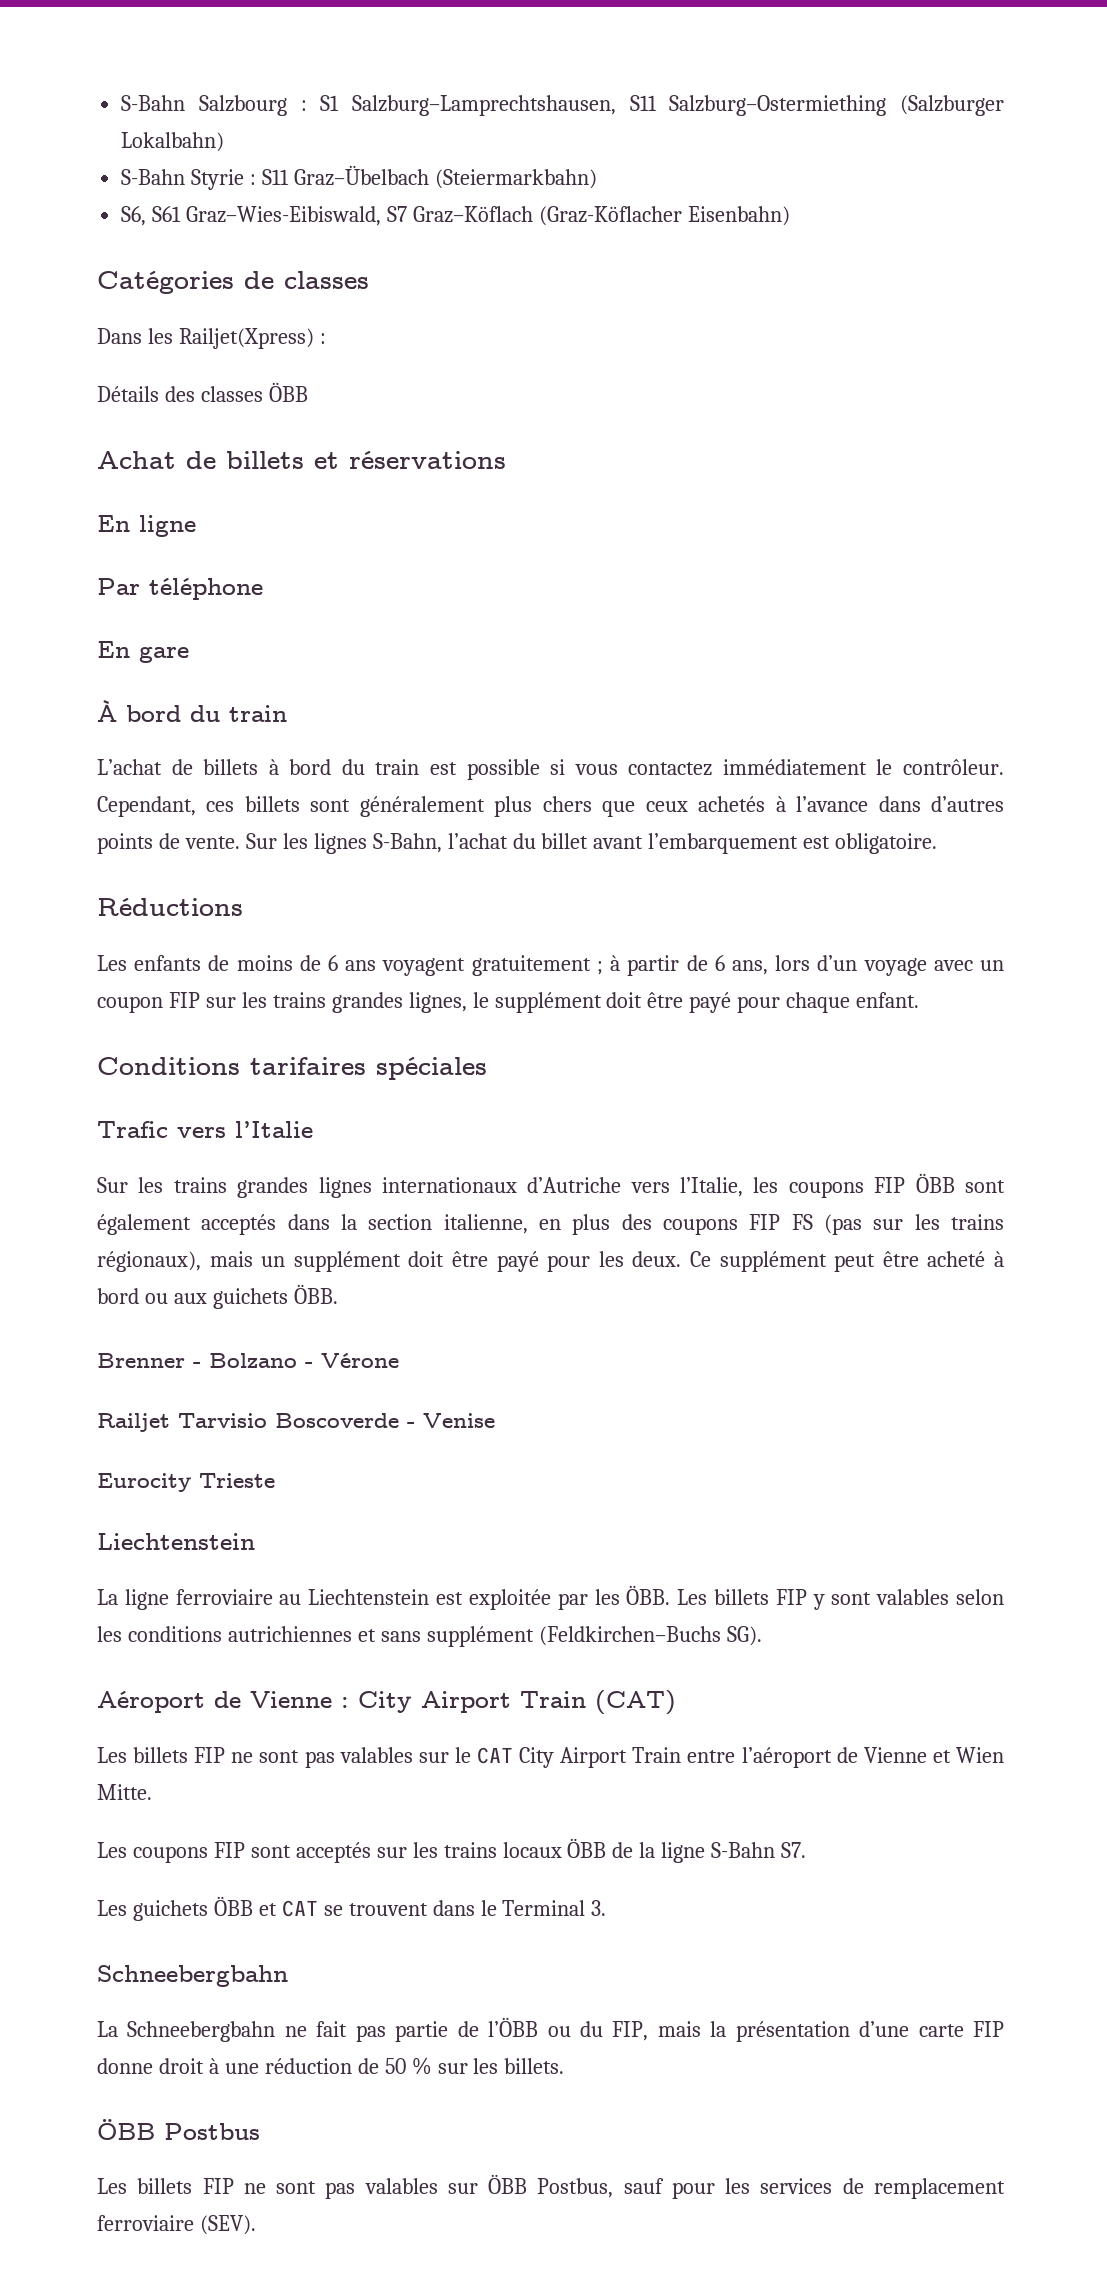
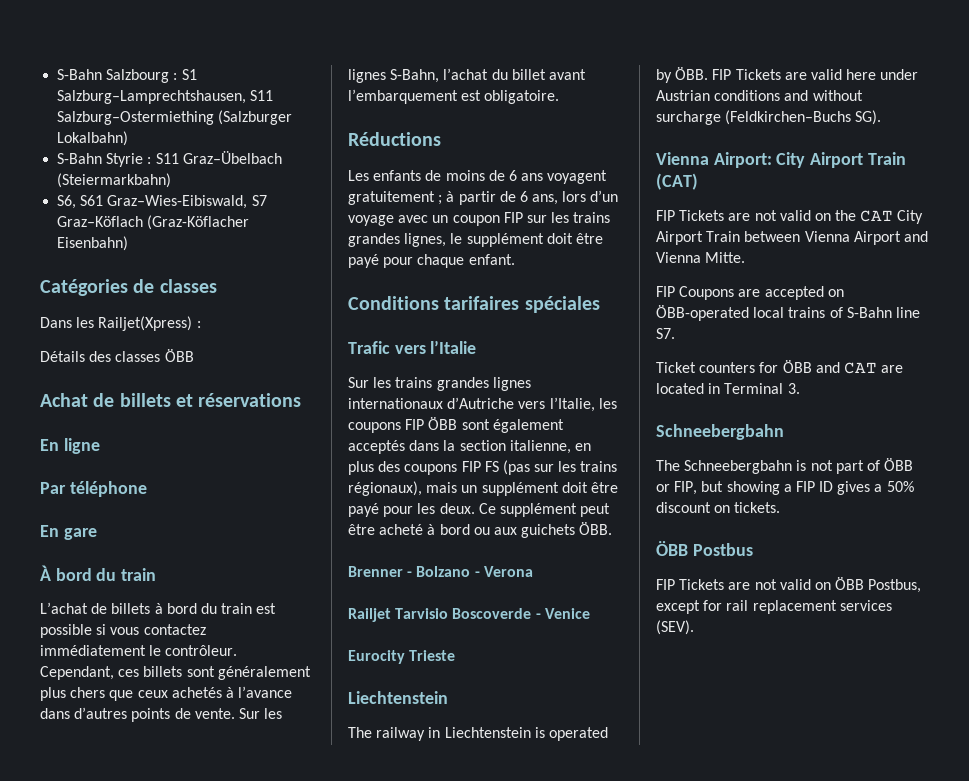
- Brenner - Bolzano - Vérone
+ Brenner - Bolzano - Verona
- Railjet Tarvisio Boscoverde - Venise
+ Railjet Tarvisio Boscoverde - Venice
- La ligne ferroviaire au Liechtenstein est exploitée par les ÖBB. Les billets FIP y sont valables selon les conditions autrichiennes et sans supplément (Feldkirchen–Buchs SG).
- Aéroport de Vienne : City Airport Train (CAT)
- Les billets FIP ne sont pas valables sur le CAT City Airport Train entre l’aéroport de Vienne et Wien Mitte.
- Les coupons FIP sont acceptés sur les trains locaux ÖBB de la ligne S-Bahn S7.
- Les guichets ÖBB et CAT se trouvent dans le Terminal 3.
+ The railway in Liechtenstein is operated by ÖBB. FIP Tickets are valid here under Austrian conditions and without surcharge (Feldkirchen–Buchs SG).
+ Vienna Airport: City Airport Train (CAT)
+ FIP Tickets are not valid on the CAT City Airport Train between Vienna Airport and Vienna Mitte.
+ FIP Coupons are accepted on ÖBB-operated local trains of S-Bahn line S7.
+ Ticket counters for ÖBB and CAT are located in Terminal 3.
  Schneebergbahn
- La Schneebergbahn ne fait pas partie de l’ÖBB ou du FIP, mais la présentation d’une carte FIP donne droit à une réduction de 50 % sur les billets.
+ The Schneebergbahn is not part of ÖBB or FIP, but showing a FIP ID gives a 50% discount on tickets.
  ÖBB Postbus
- Les billets FIP ne sont pas valables sur ÖBB Postbus, sauf pour les services de remplacement ferroviaire (SEV).
+ FIP Tickets are not valid on ÖBB Postbus, except for rail replacement services (SEV).

